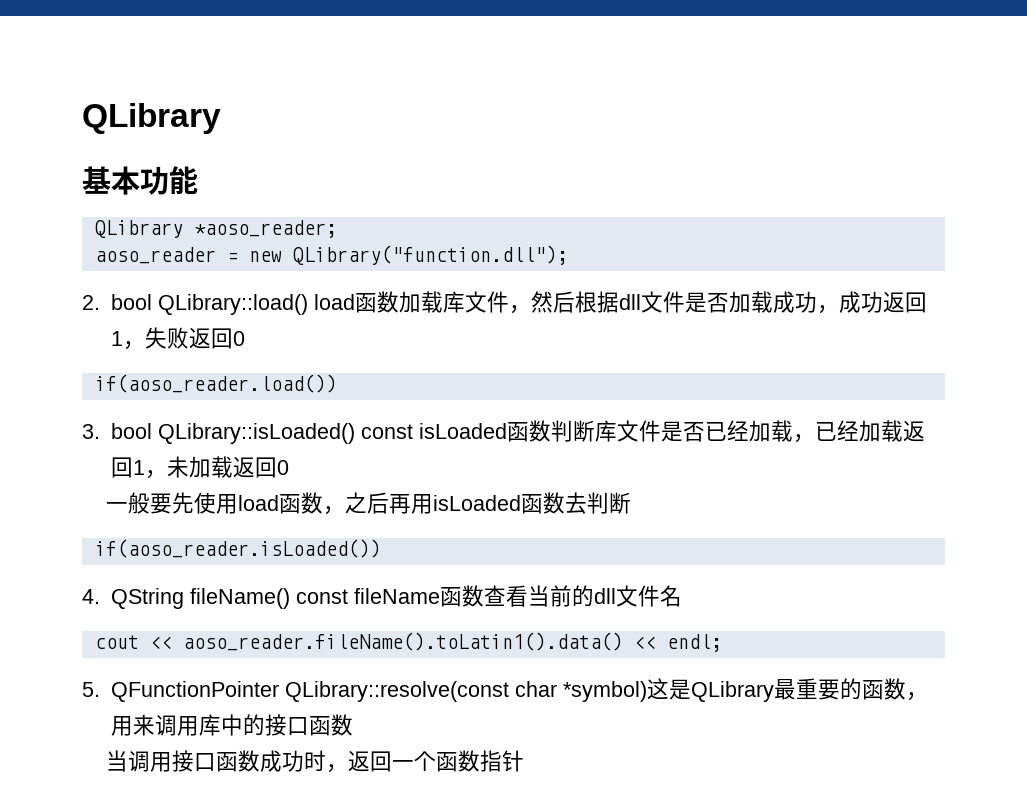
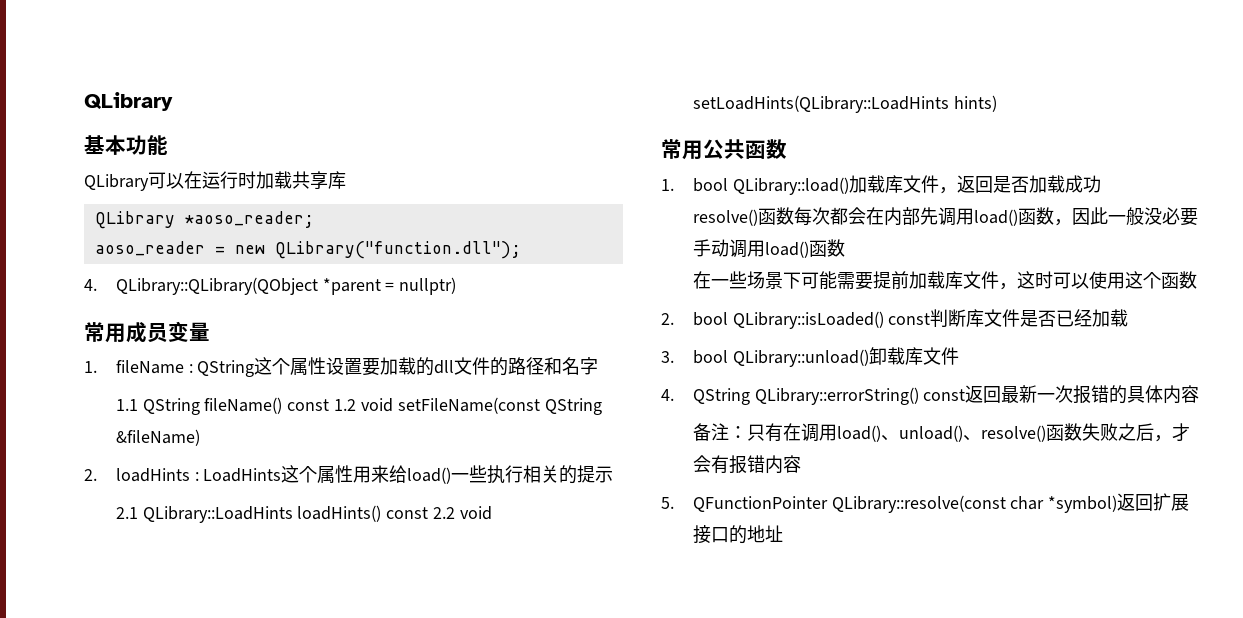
+ QLibrary可以在运行时加载共享库
- 2. bool QLibrary::load() load函数加载库文件，然后根据dll文件是否加载成功，成功返回1，失败返回0
- if(aoso_reader.load())
- 3. bool QLibrary::isLoaded() const isLoaded函数判断库文件是否已经加载，已经加载返回1，未加载返回0
- 一般要先使用load函数，之后再用isLoaded函数去判断
- if(aoso_reader.isLoaded())
- 4. QString fileName() const fileName函数查看当前的dll文件名
- cout << aoso_reader.fileName().toLatin1().data() << endl;
+ 4. QLibrary::QLibrary(QObject *parent = nullptr)
+ 常用成员变量
+ 1. fileName : QString这个属性设置要加载的dll文件的路径和名字
+ 1.1 QString fileName() const 1.2 void setFileName(const QString &fileName)
+ 2. loadHints : LoadHints这个属性用来给load()一些执行相关的提示
+ 2.1 QLibrary::LoadHints loadHints() const 2.2 void setLoadHints(QLibrary::LoadHints hints)
+ 常用公共函数
+ 1. bool QLibrary::load()加载库文件，返回是否加载成功
+ resolve()函数每次都会在内部先调用load()函数，因此一般没必要手动调用load()函数
+ 在一些场景下可能需要提前加载库文件，这时可以使用这个函数
+ 2. bool QLibrary::isLoaded() const判断库文件是否已经加载
+ 3. bool QLibrary::unload()卸载库文件
+ 4. QString QLibrary::errorString() const返回最新一次报错的具体内容
+ 备注：只有在调用load()、unload()、resolve()函数失败之后，才会有报错内容
- 5. QFunctionPointer QLibrary::resolve(const char *symbol)这是QLibrary最重要的函数，用来调用库中的接口函数
- 当调用接口函数成功时，返回一个函数指针
+ 5. QFunctionPointer QLibrary::resolve(const char *symbol)返回扩展接口的地址

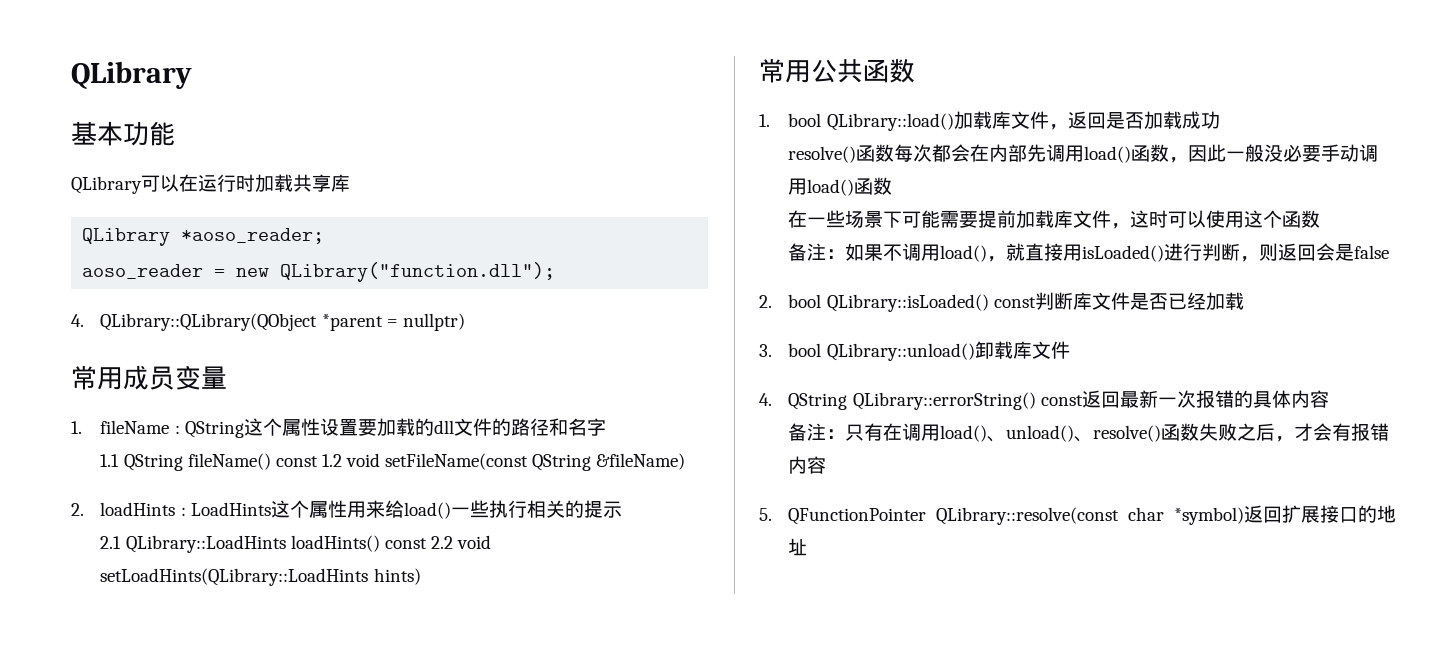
+ 备注：如果不调用load()，就直接用isLoaded()进行判断，则返回会是false

